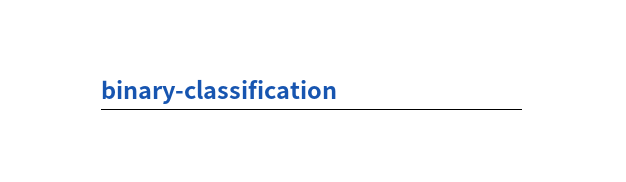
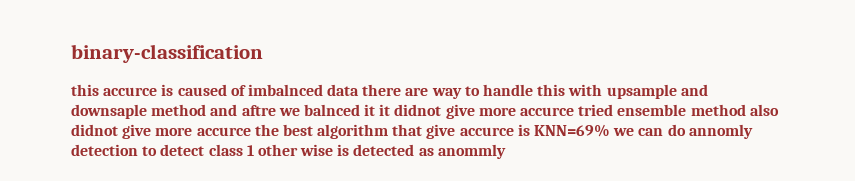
+ this accurce is caused of imbalnced data there are way to handle this with upsample and downsaple method and aftre we balnced it it didnot give more accurce tried ensemble method also didnot give more accurce the best algorithm that give accurce is KNN=69% we can do annomly detection to detect class 1 other wise is detected as anommly

